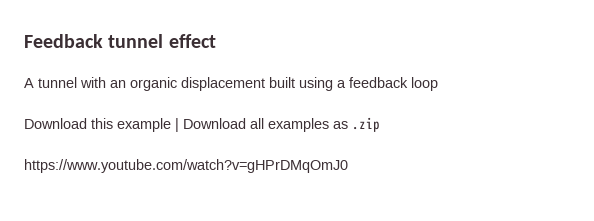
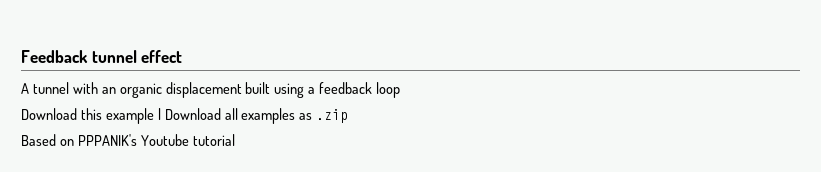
- https://www.youtube.com/watch?v=gHPrDMqOmJ0
+ Based on PPPANIK's Youtube tutorial

